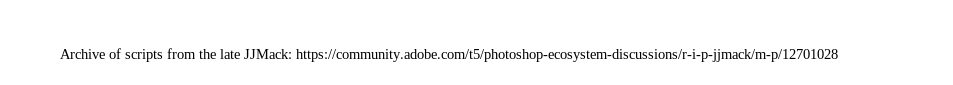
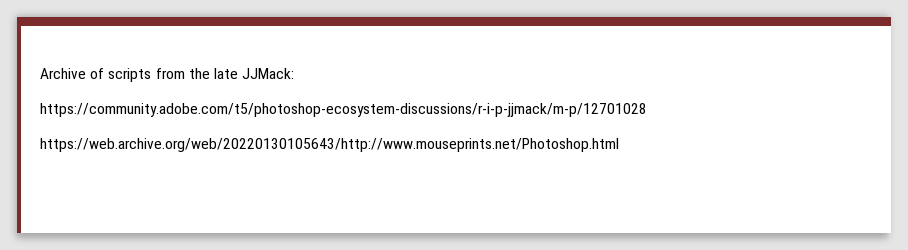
- Archive of scripts from the late JJMack: https://community.adobe.com/t5/photoshop-ecosystem-discussions/r-i-p-jjmack/m-p/12701028
+ Archive of scripts from the late JJMack:
+ https://community.adobe.com/t5/photoshop-ecosystem-discussions/r-i-p-jjmack/m-p/12701028
+ https://web.archive.org/web/20220130105643/http://www.mouseprints.net/Photoshop.html

